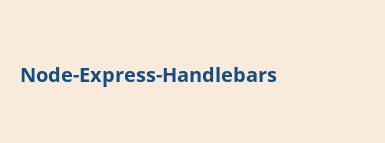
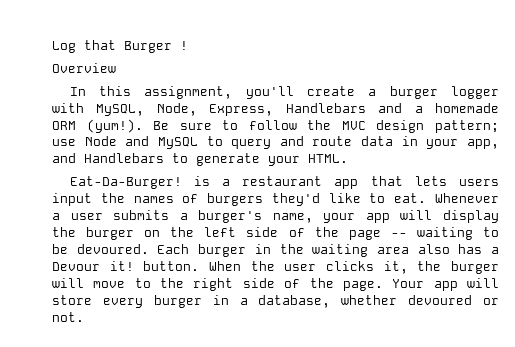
- Node-Express-Handlebars
+ Log that Burger !
+ Overview
+ In this assignment, you'll create a burger logger with MySQL, Node, Express, Handlebars and a homemade ORM (yum!). Be sure to follow the MVC design pattern; use Node and MySQL to query and route data in your app, and Handlebars to generate your HTML.
+ Eat-Da-Burger! is a restaurant app that lets users input the names of burgers they'd like to eat. Whenever a user submits a burger's name, your app will display the burger on the left side of the page -- waiting to be devoured. Each burger in the waiting area also has a Devour it! button. When the user clicks it, the burger will move to the right side of the page. Your app will store every burger in a database, whether devoured or not.

